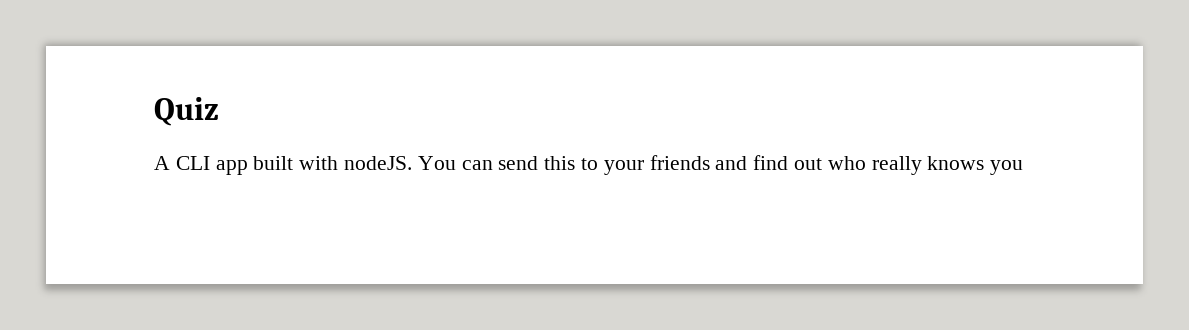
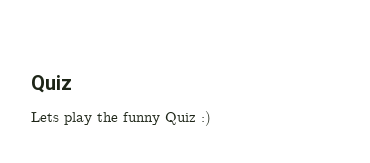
- A CLI app built with nodeJS. You can send this to your friends and find out who really knows you
+ Lets play the funny Quiz :)

